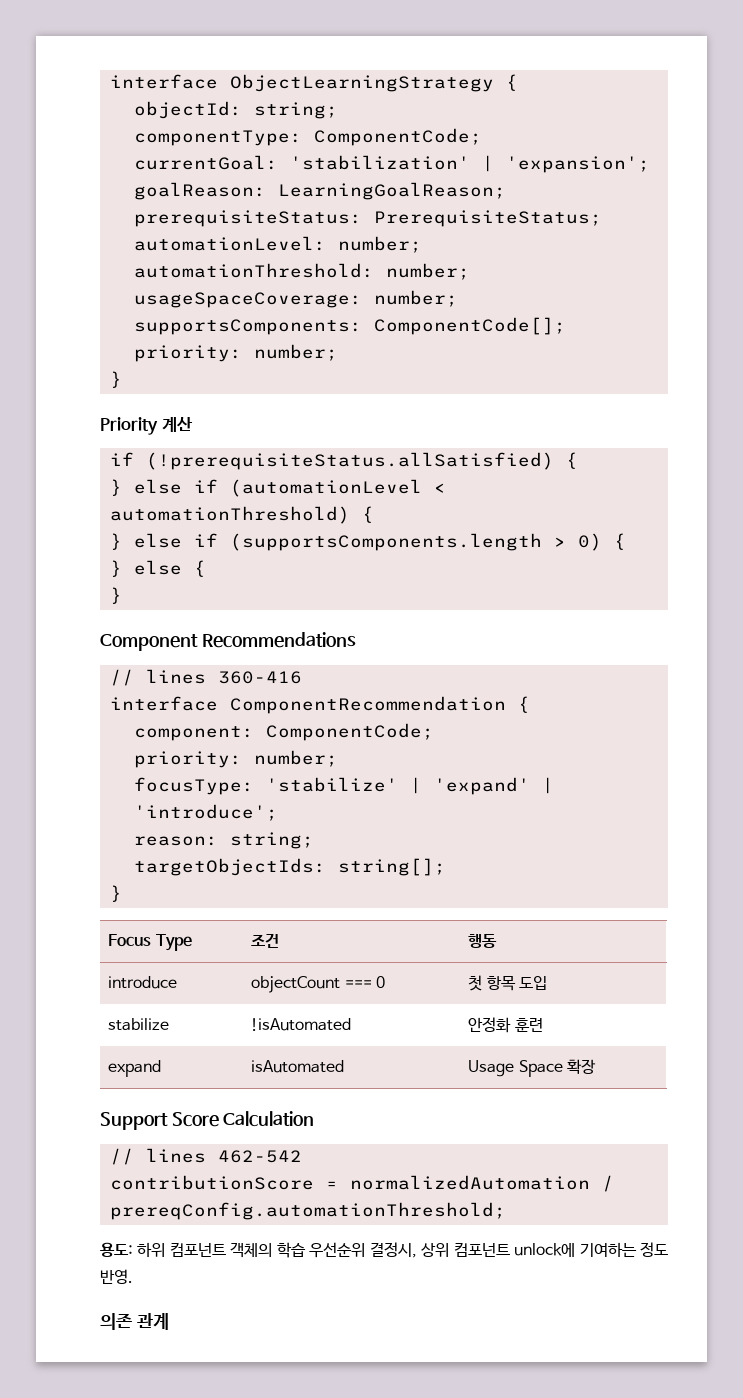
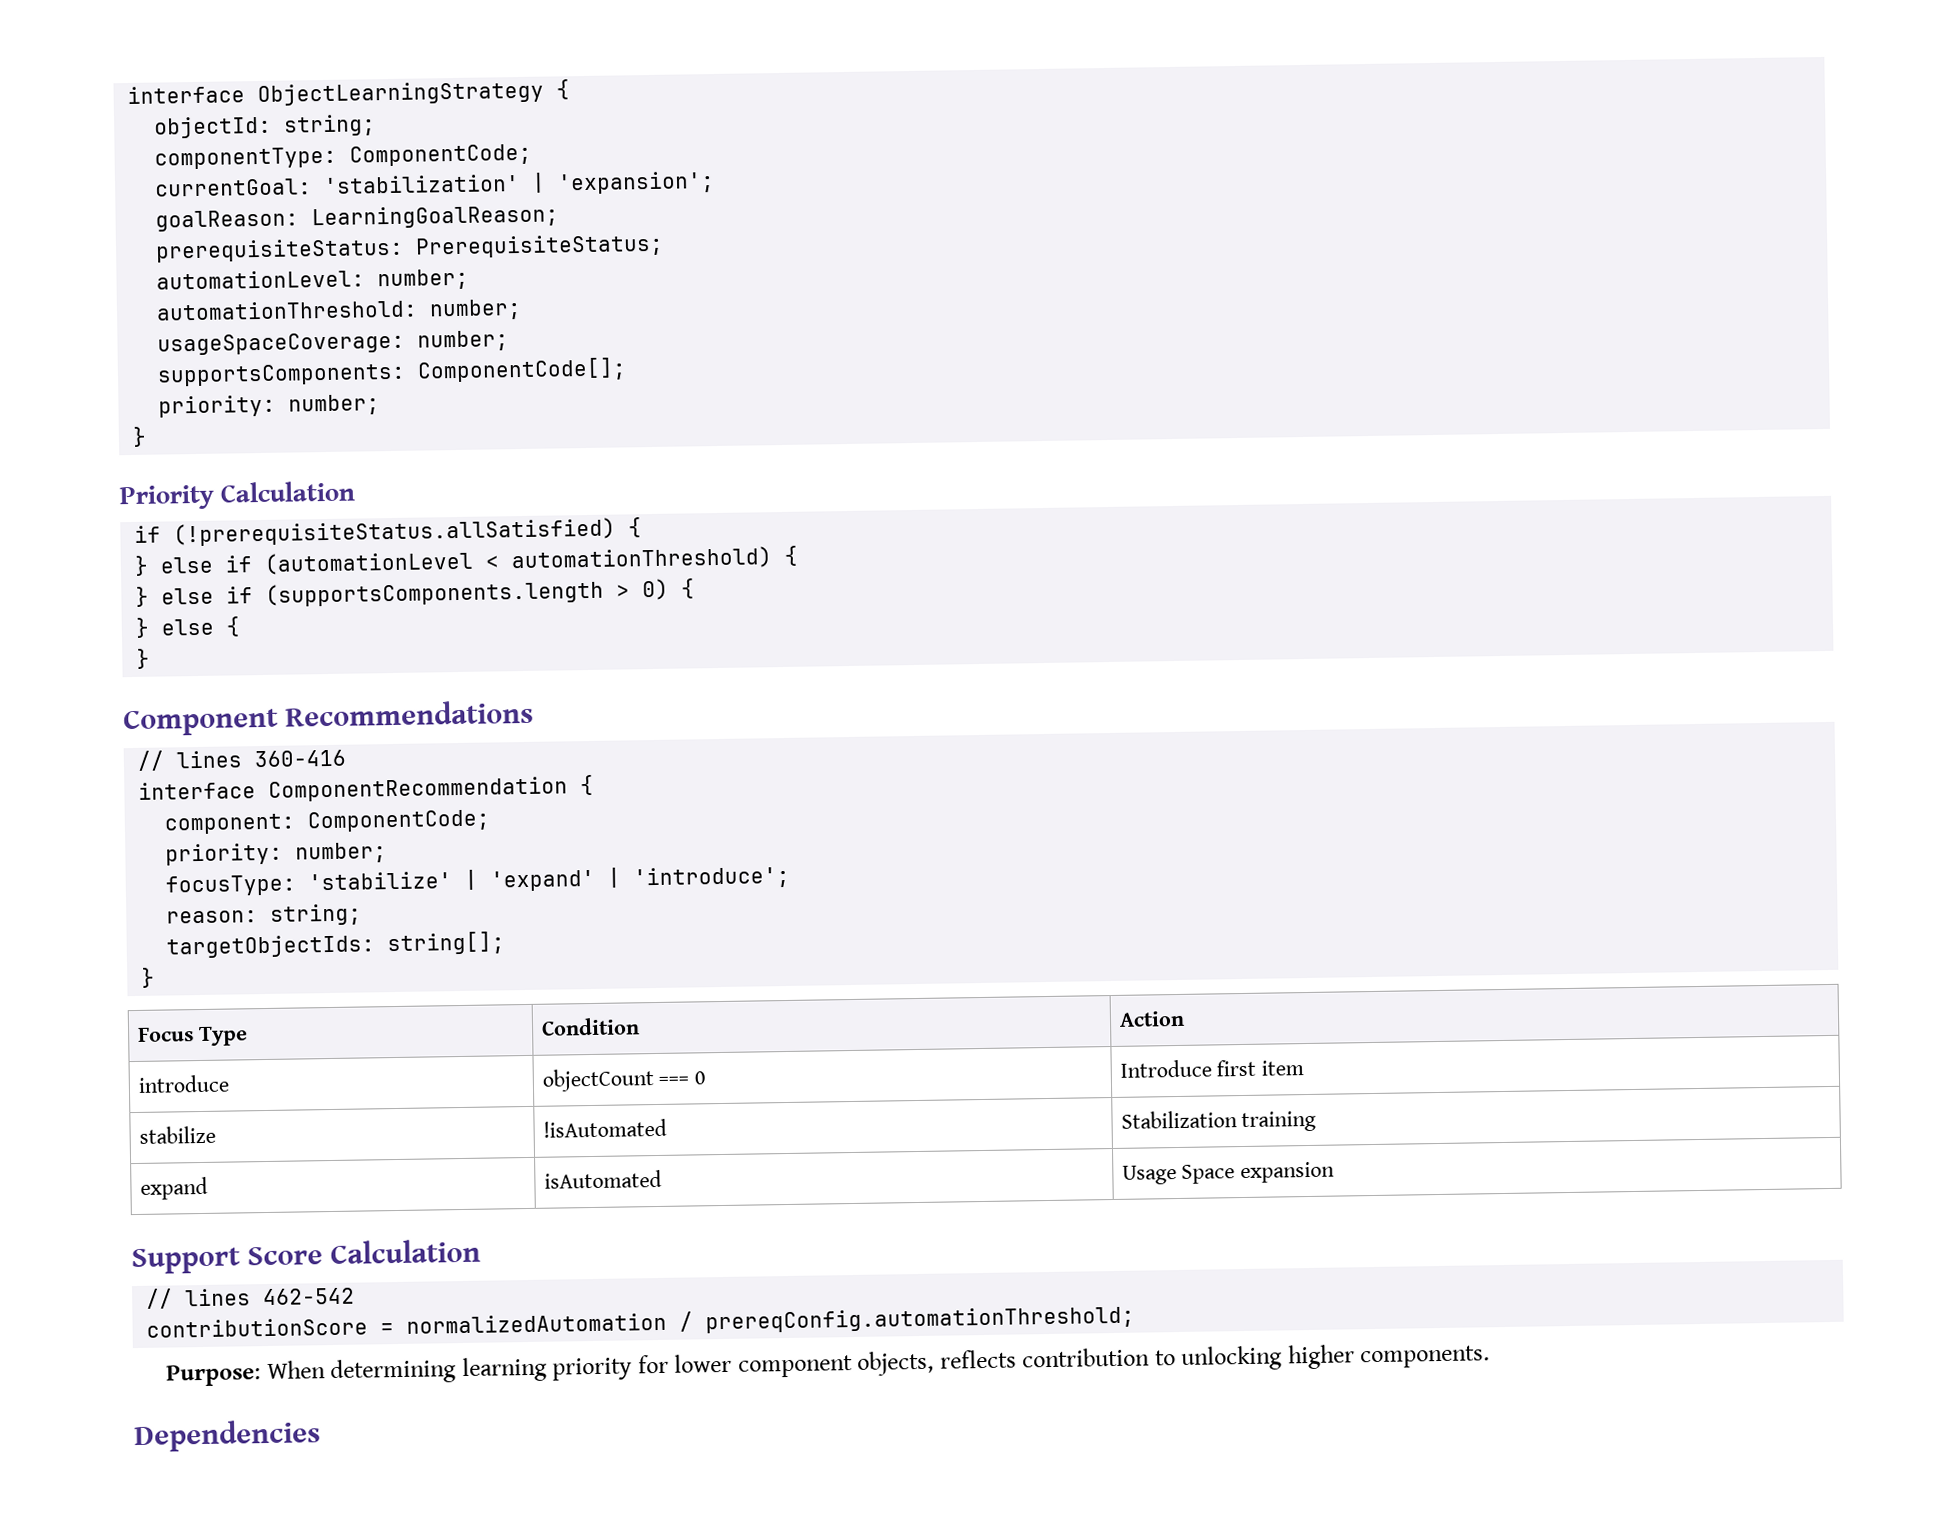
- Priority 계산
+ Priority Calculation
- Focus Type | 조건 | 행동
+ Focus Type | Condition | Action
- introduce | objectCount === 0 | 첫 항목 도입
+ introduce | objectCount === 0 | Introduce first item
- stabilize | !isAutomated | 안정화 훈련
+ stabilize | !isAutomated | Stabilization training
- expand | isAutomated | Usage Space 확장
+ expand | isAutomated | Usage Space expansion
- 용도: 하위 컴포넌트 객체의 학습 우선순위 결정시, 상위 컴포넌트 unlock에 기여하는 정도 반영.
- 의존 관계
+ Purpose: When determining learning priority for lower component objects, reflects contribution to unlocking higher components.
+ Dependencies

